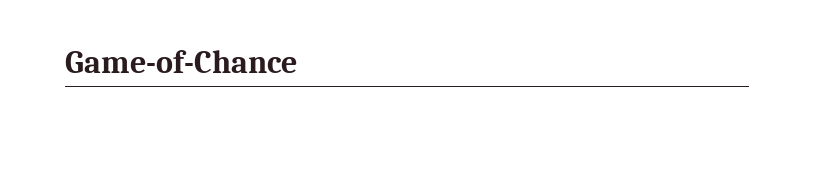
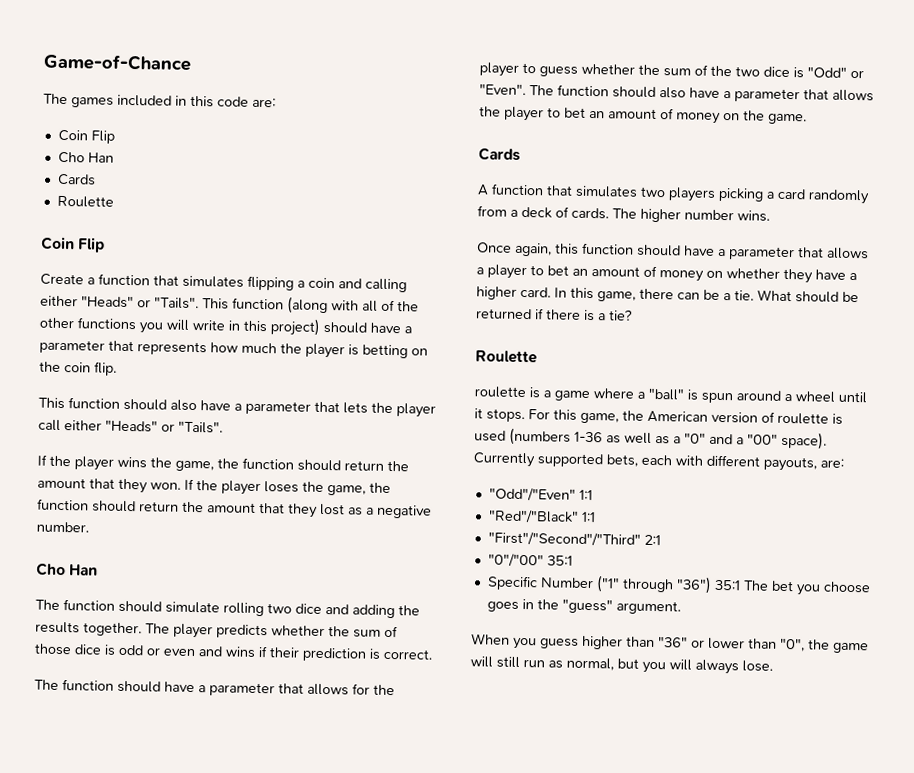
+ The games included in this code are:
+ Coin Flip
+ Cho Han
+ Cards
+ Roulette
+ Coin Flip
+ Create a function that simulates flipping a coin and calling either "Heads" or "Tails". This function (along with all of the other functions you will write in this project) should have a parameter that represents how much the player is betting on the coin flip.
+ This function should also have a parameter that lets the player call either "Heads" or "Tails".
+ If the player wins the game, the function should return the amount that they won. If the player loses the game, the function should return the amount that they lost as a negative number.
+ Cho Han
+ The function should simulate rolling two dice and adding the results together. The player predicts whether the sum of those dice is odd or even and wins if their prediction is correct.
+ The function should have a parameter that allows for the player to guess whether the sum of the two dice is "Odd" or "Even". The function should also have a parameter that allows the player to bet an amount of money on the game.
+ Cards
+ A function that simulates two players picking a card randomly from a deck of cards. The higher number wins.
+ Once again, this function should have a parameter that allows a player to bet an amount of money on whether they have a higher card. In this game, there can be a tie. What should be returned if there is a tie?
+ Roulette
+ roulette is a game where a "ball" is spun around a wheel until it stops. For this game, the American version of roulette is used (numbers 1-36 as well as a "0" and a "00" space). Currently supported bets, each with different payouts, are:
+ "Odd"/"Even" 1:1
+ "Red"/"Black" 1:1
+ "First"/"Second"/"Third" 2:1
+ "0"/"00" 35:1
+ Specific Number ("1" through "36") 35:1 The bet you choose goes in the "guess" argument.
+ When you guess higher than "36" or lower than "0", the game will still run as normal, but you will always lose.

